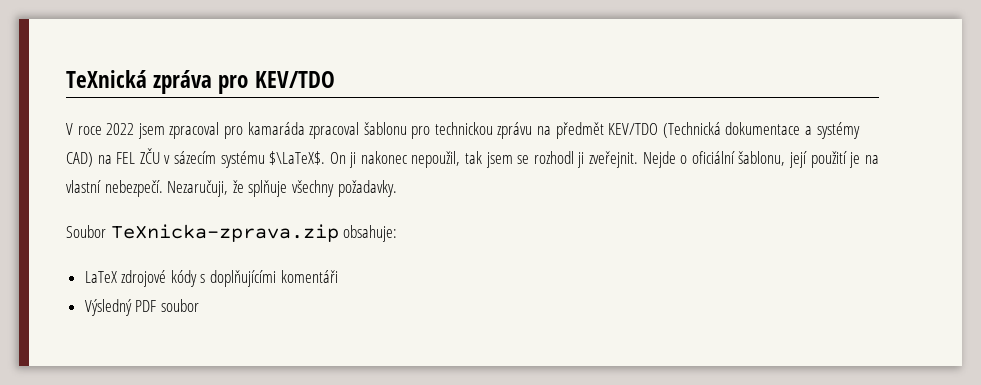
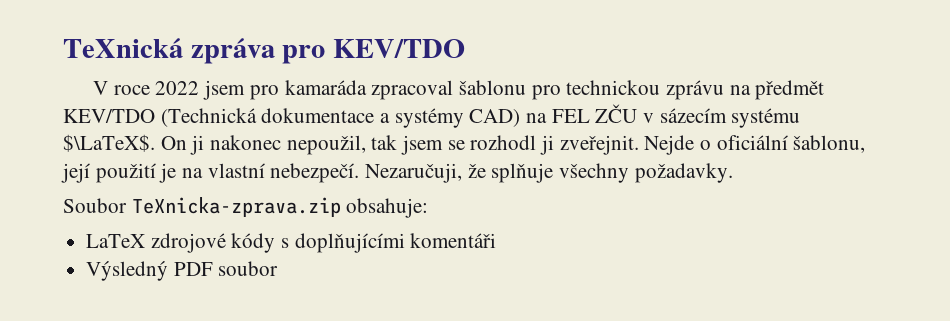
- V roce 2022 jsem zpracoval pro kamaráda zpracoval šablonu pro technickou zprávu na předmět KEV/TDO (Technická dokumentace a systémy CAD) na FEL ZČU v sázecím systému $\LaTeX$.
+ V roce 2022 jsem pro kamaráda zpracoval šablonu pro technickou zprávu na předmět KEV/TDO (Technická dokumentace a systémy CAD) na FEL ZČU v sázecím systému $\LaTeX$.

